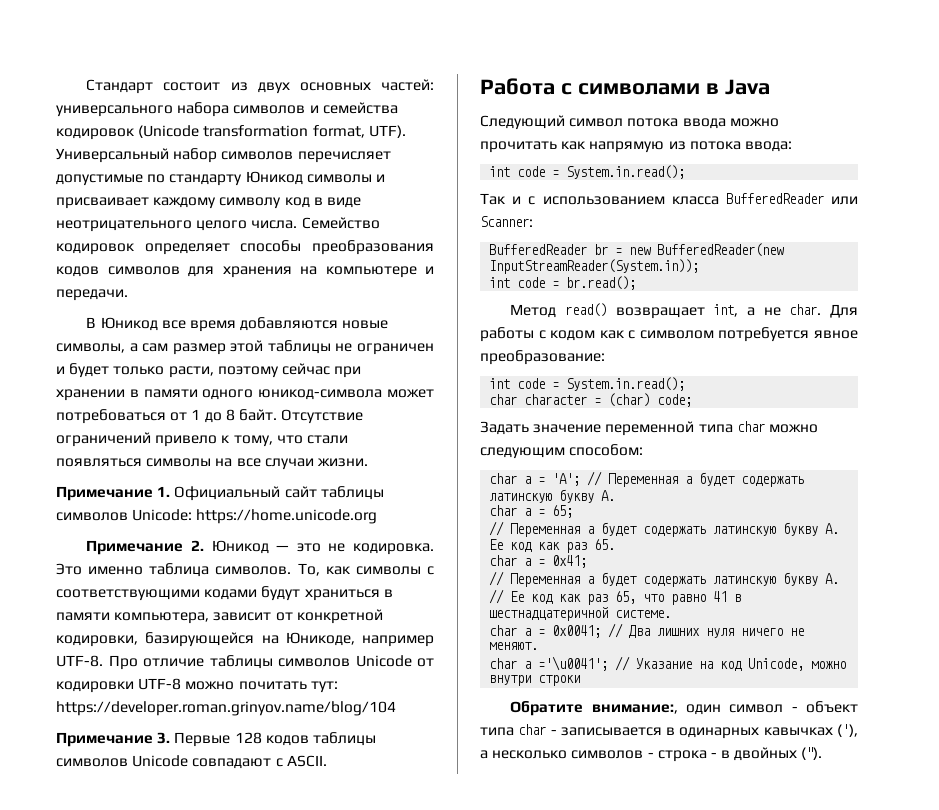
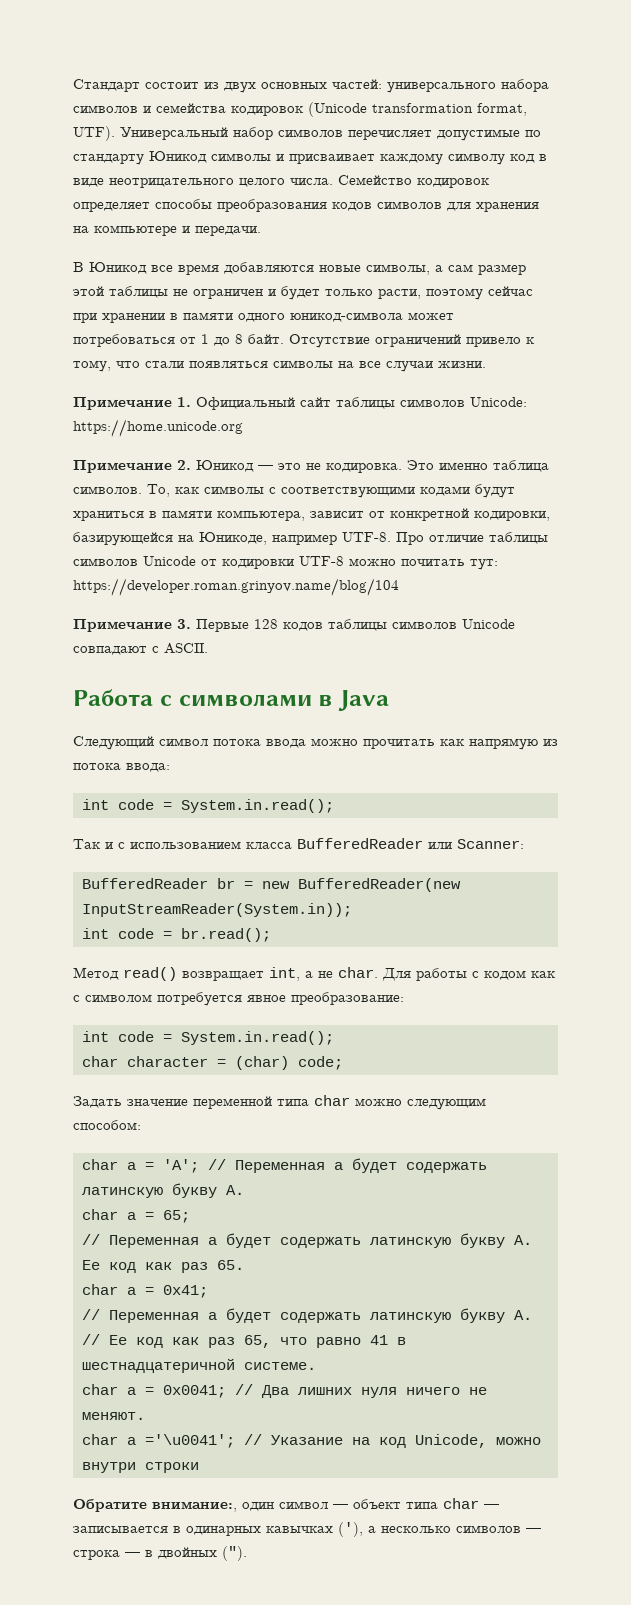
- Обратите внимание:, один символ - объект типа char - записывается в одинарных кавычках ('), а несколько символов - строка - в двойных (").
+ Обратите внимание:, один символ — объект типа char — записывается в одинарных кавычках ('), а несколько символов — строка — в двойных (").

